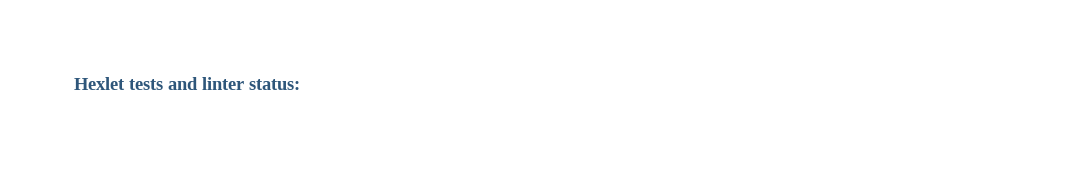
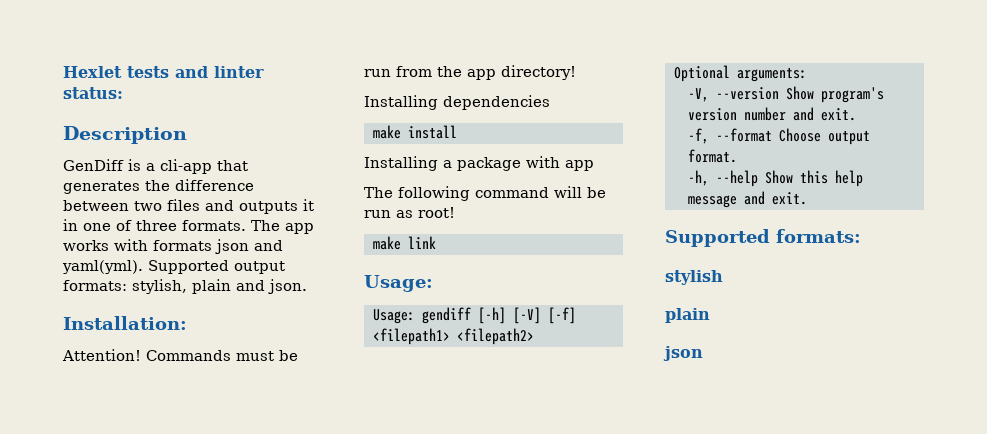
+ Description
+ GenDiff is a cli-app that generates the difference between two files and outputs it in one of three formats. The app works with formats json and yaml(yml). Supported output formats: stylish, plain and json.
+ Installation:
+ Attention! Commands must be run from the app directory!
+ Installing dependencies
+ make install
+ Installing a package with app
+ The following command will be run as root!
+ make link
+ Usage:
+ Usage: gendiff [-h] [-V] [-f] <filepath1> <filepath2>
+ Optional arguments:
+ -V, --version Show program's version number and exit.
+ -f, --format Choose output format.
+ -h, --help Show this help message and exit.
+ Supported formats:
+ stylish
+ plain
+ json

